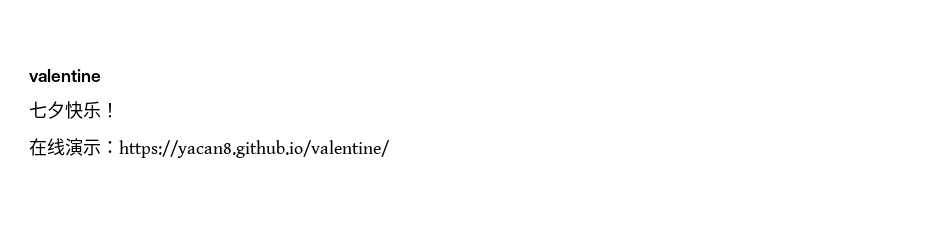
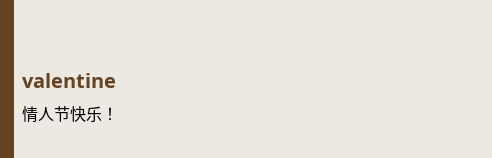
- 七夕快乐！
+ 情人节快乐！
- 在线演示：https://yacan8.github.io/valentine/

